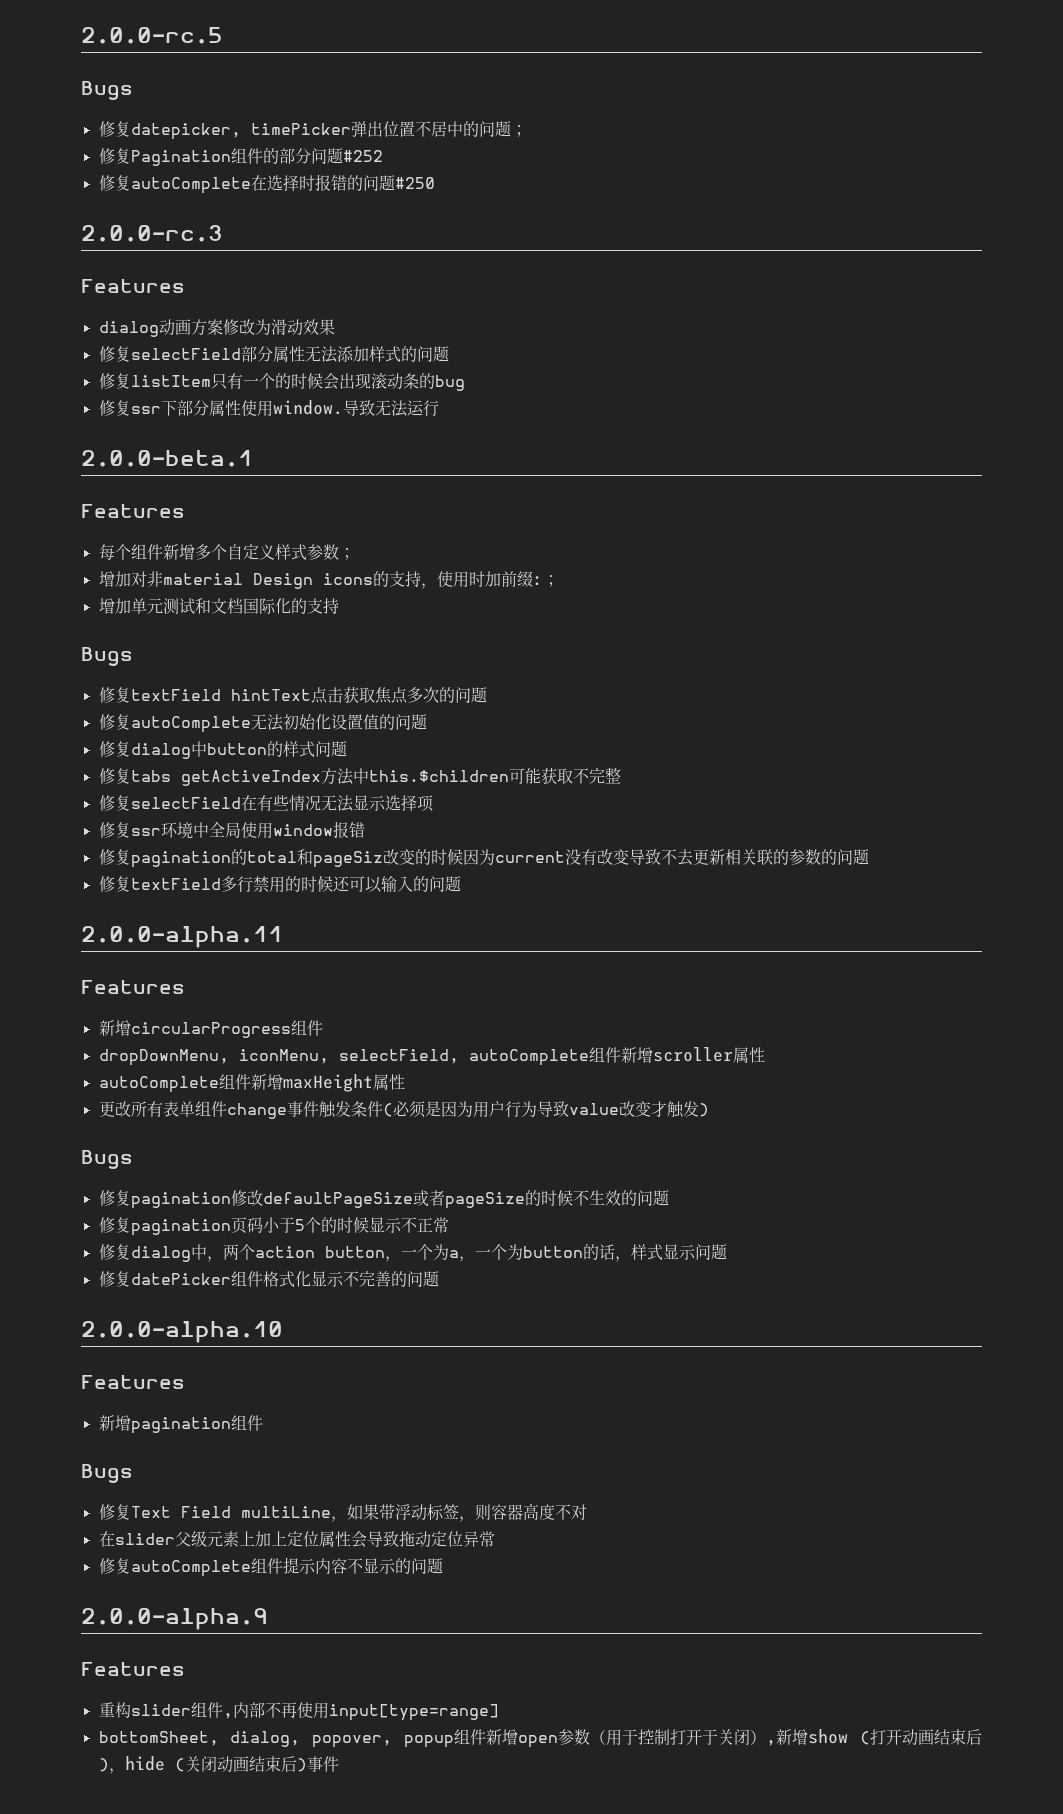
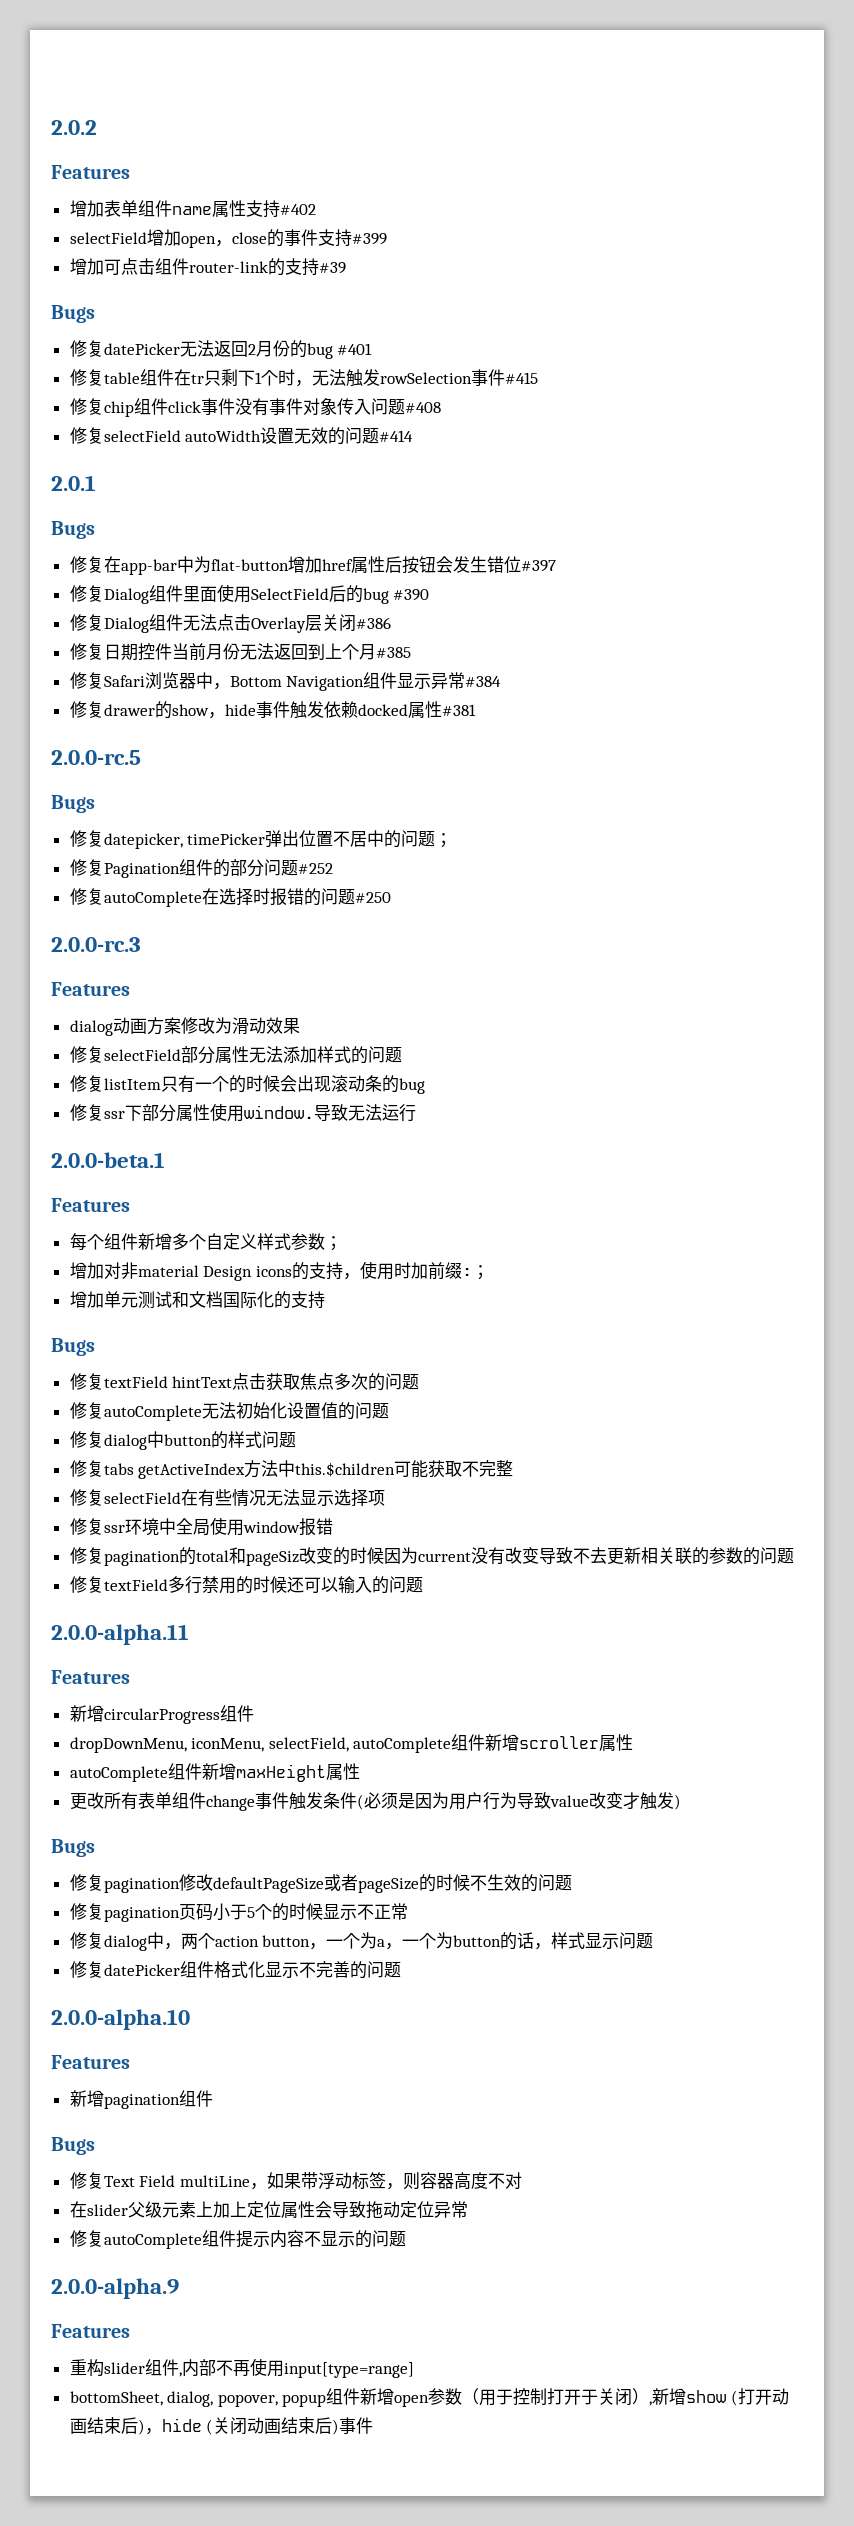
+ 2.0.2
+ Features
+ 增加表单组件name属性支持#402
+ selectField增加open，close的事件支持#399
+ 增加可点击组件router-link的支持#39
+ Bugs
+ 修复datePicker无法返回2月份的bug #401
+ 修复table组件在tr只剩下1个时，无法触发rowSelection事件#415
+ 修复chip组件click事件没有事件对象传入问题#408
+ 修复selectField autoWidth设置无效的问题#414
+ 2.0.1
+ Bugs
+ 修复在app-bar中为flat-button增加href属性后按钮会发生错位#397
+ 修复Dialog组件里面使用SelectField后的bug #390
+ 修复Dialog组件无法点击Overlay层关闭#386
+ 修复日期控件当前月份无法返回到上个月#385
+ 修复Safari浏览器中，Bottom Navigation组件显示异常#384
+ 修复drawer的show，hide事件触发依赖docked属性#381

